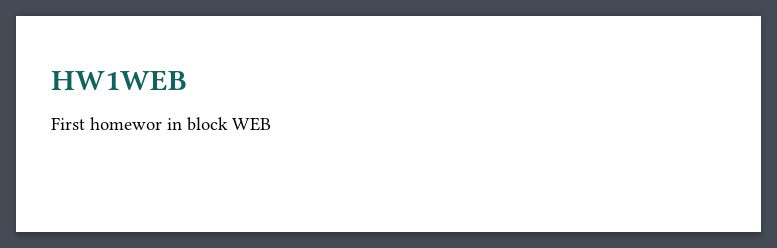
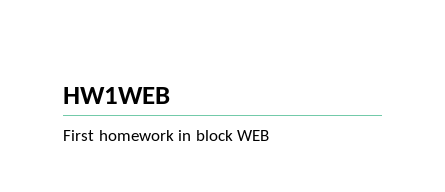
- First homewor in block WEB
+ First homework in block WEB

